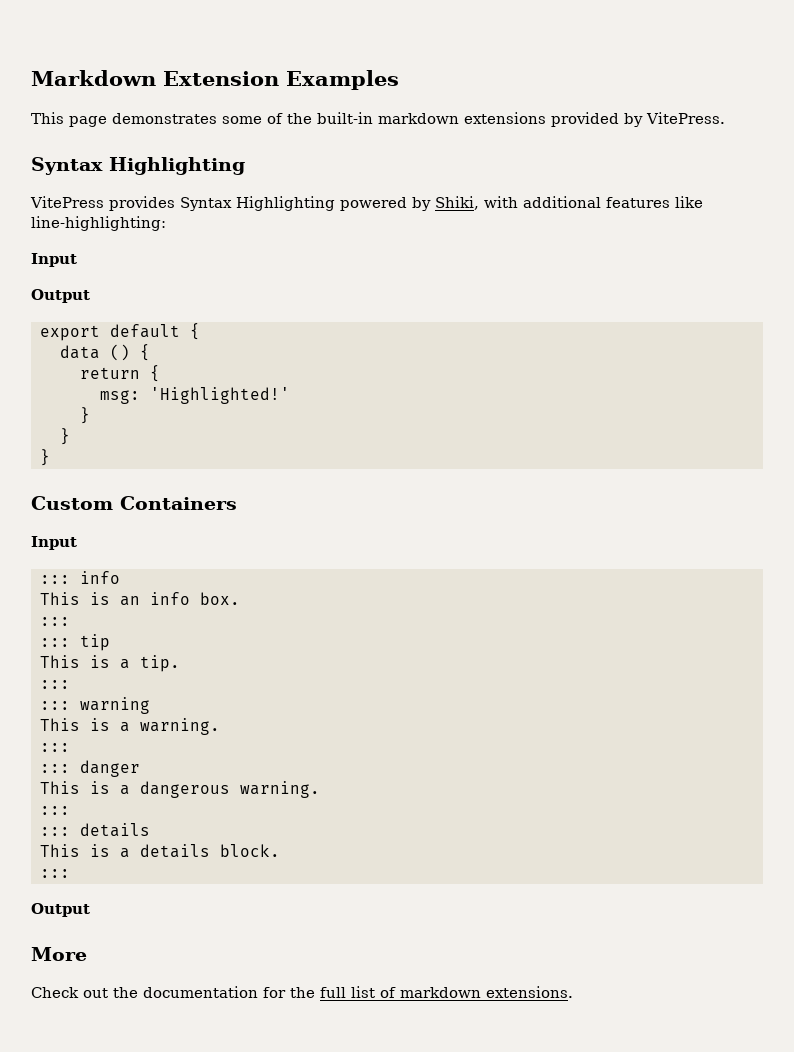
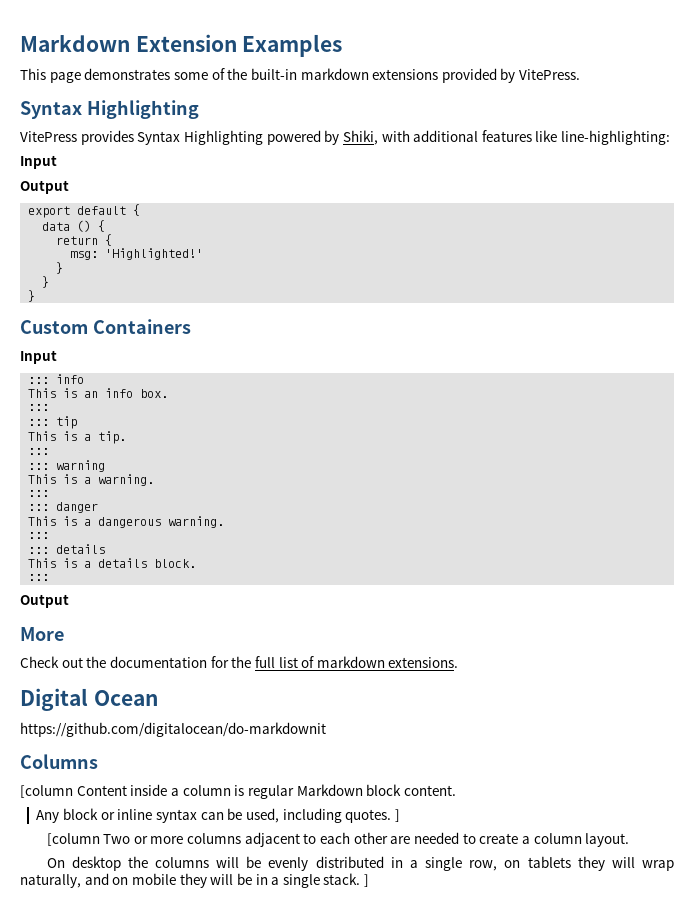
+ Digital Ocean
+ https://github.com/digitalocean/do-markdownit
+ Columns
+ [column Content inside a column is regular Markdown block content.
+ Any block or inline syntax can be used, including quotes. ]
+ [column Two or more columns adjacent to each other are needed to create a column layout.
+ On desktop the columns will be evenly distributed in a single row, on tablets they will wrap naturally, and on mobile they will be in a single stack. ]

